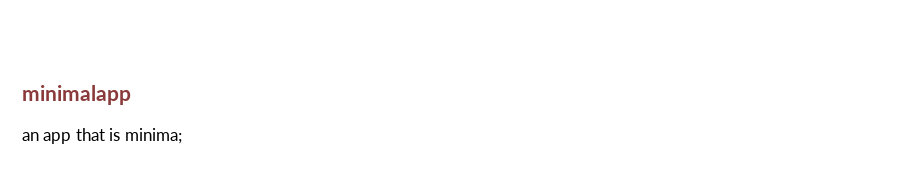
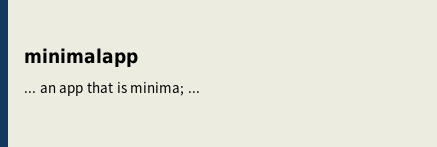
- an app that is minima;
+ ... an app that is minima; ...

